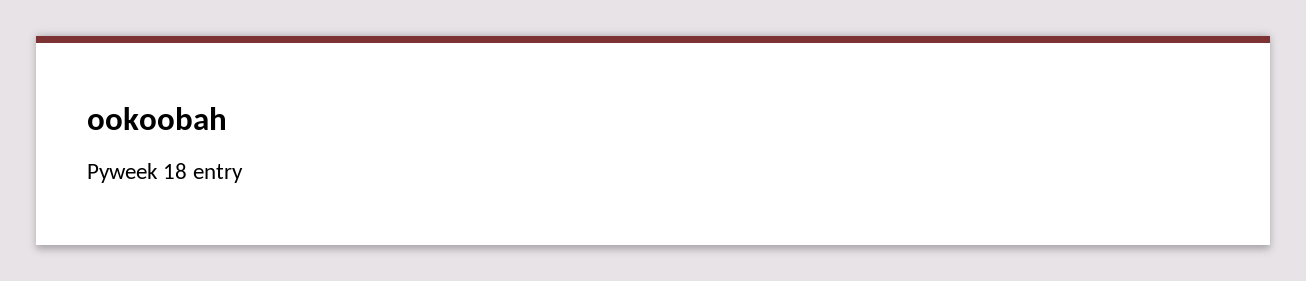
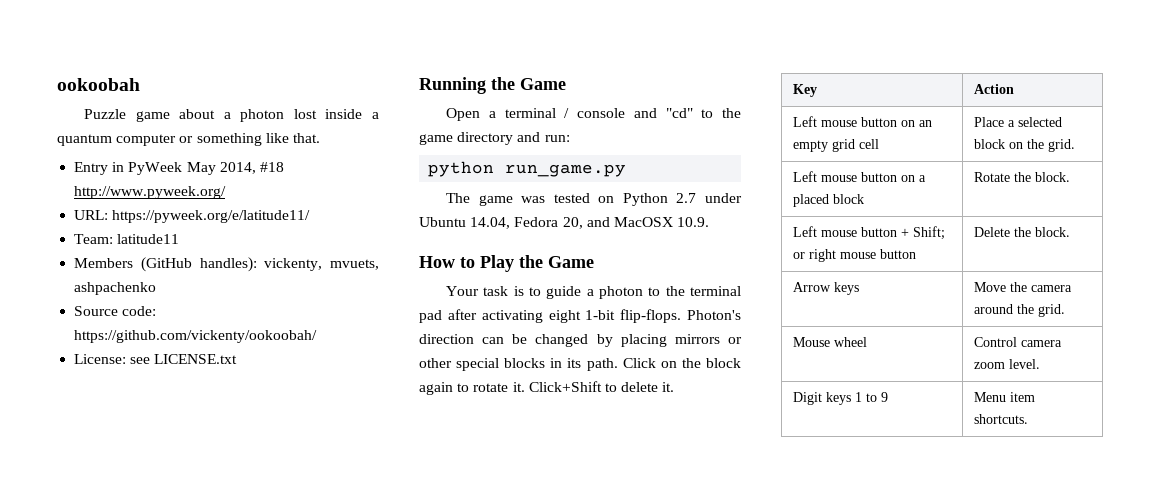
- Pyweek 18 entry
+ Puzzle game about a photon lost inside a quantum computer or something like that.
+ Entry in PyWeek May 2014, #18 http://www.pyweek.org/
+ URL: https://pyweek.org/e/latitude11/
+ Team: latitude11
+ Members (GitHub handles): vickenty, mvuets, ashpachenko
+ Source code: https://github.com/vickenty/ookoobah/
+ License: see LICENSE.txt
+ Running the Game
+ Open a terminal / console and "cd" to the game directory and run:
+ python run_game.py
+ The game was tested on Python 2.7 under Ubuntu 14.04, Fedora 20, and MacOSX 10.9.
+ How to Play the Game
+ Your task is to guide a photon to the terminal pad after activating eight 1-bit flip-flops. Photon's direction can be changed by placing mirrors or other special blocks in its path. Click on the block again to rotate it. Click+Shift to delete it.
+ Key | Action
+ Left mouse button on an empty grid cell | Place a selected block on the grid.
+ Left mouse button on a placed block | Rotate the block.
+ Left mouse button + Shift; or right mouse button | Delete the block.
+ Arrow keys | Move the camera around the grid.
+ Mouse wheel | Control camera zoom level.
+ Digit keys 1 to 9 | Menu item shortcuts.

